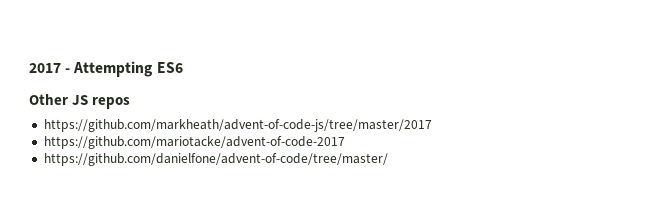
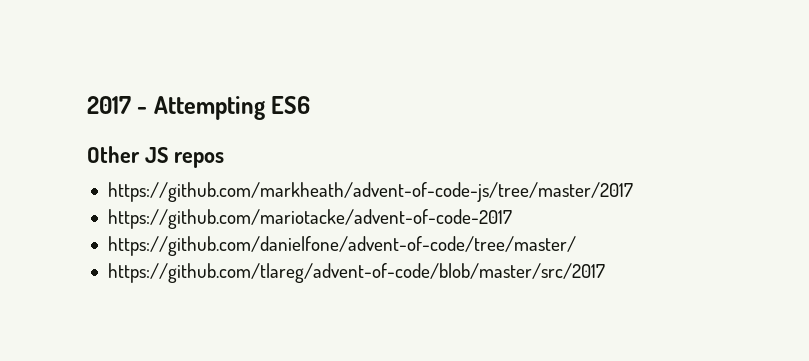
+ https://github.com/tlareg/advent-of-code/blob/master/src/2017

